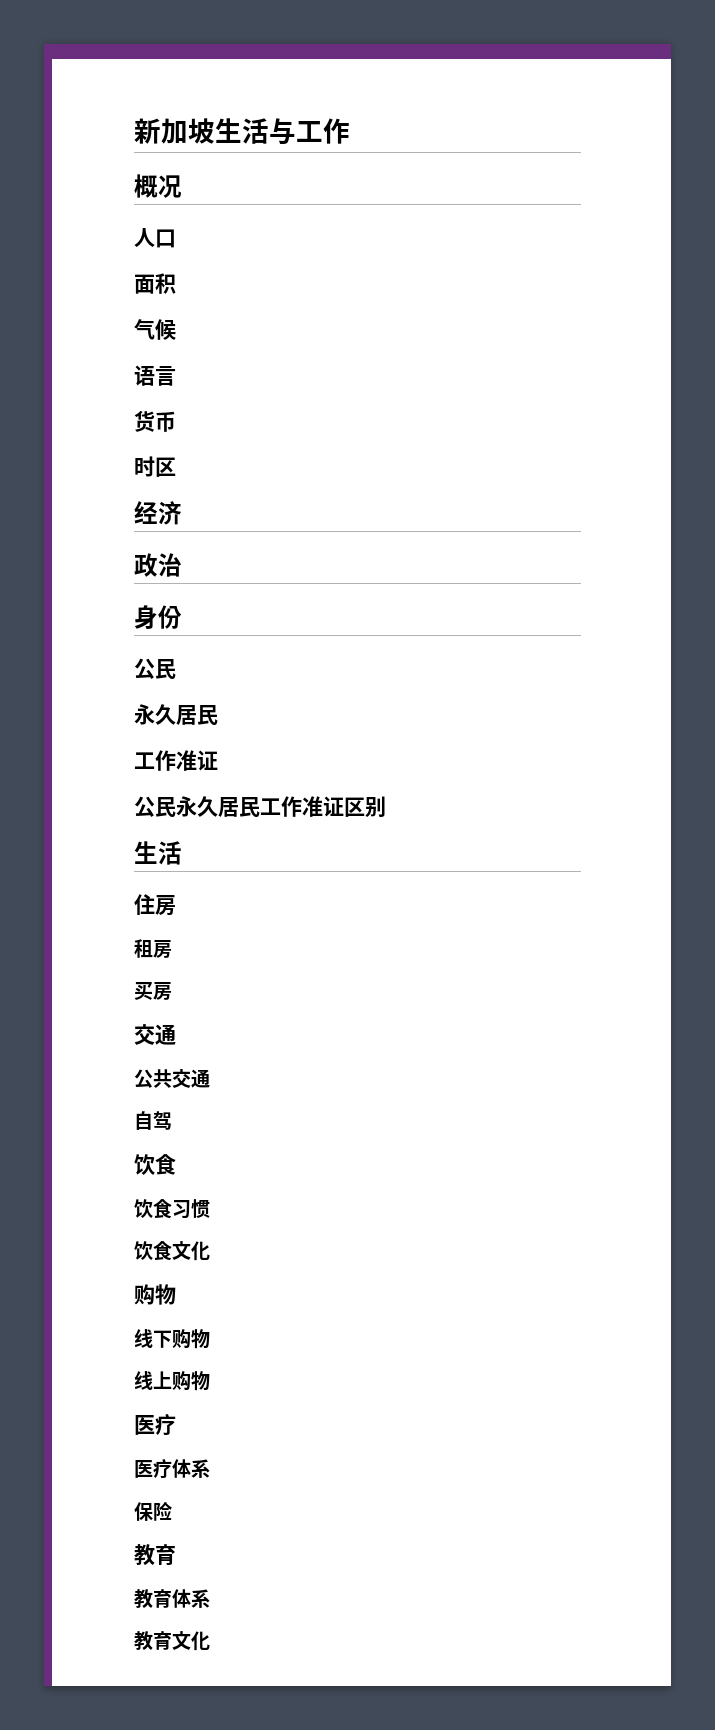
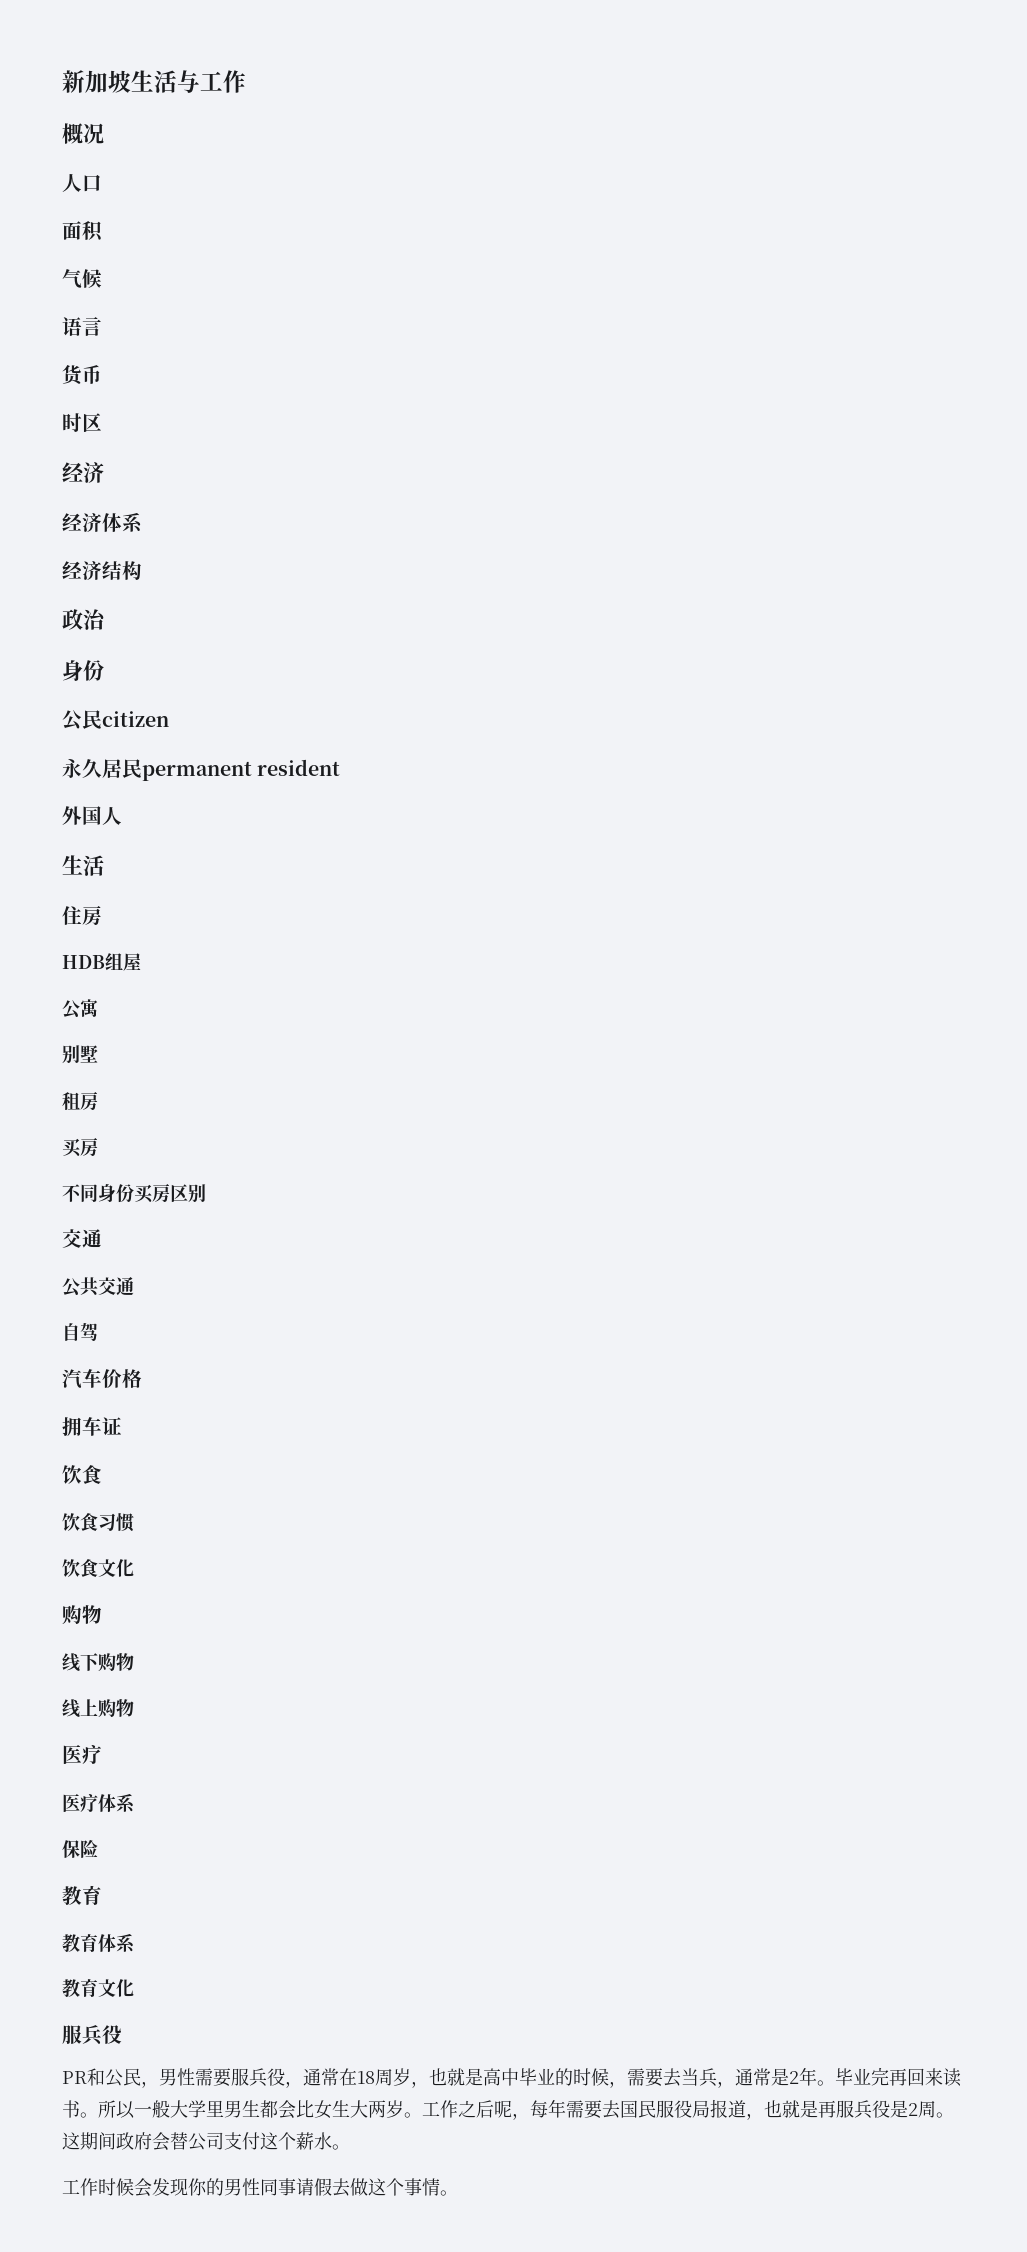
+ 经济体系
+ 经济结构
  政治
  身份
- 公民
- 永久居民
- 工作准证
- 公民永久居民工作准证区别
+ 公民citizen
+ 永久居民permanent resident
+ 外国人
  生活
  住房
+ HDB组屋
+ 公寓
+ 别墅
  租房
  买房
+ 不同身份买房区别
+ 汽车价格
+ 拥车证
  教育文化
+ 服兵役
+ PR和公民，男性需要服兵役，通常在18周岁，也就是高中毕业的时候，需要去当兵，通常是2年。毕业完再回来读书。所以一般大学里男生都会比女生大两岁。工作之后呢，每年需要去国民服役局报道，也就是再服兵役是2周。这期间政府会替公司支付这个薪水。
+ 工作时候会发现你的男性同事请假去做这个事情。

